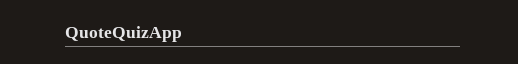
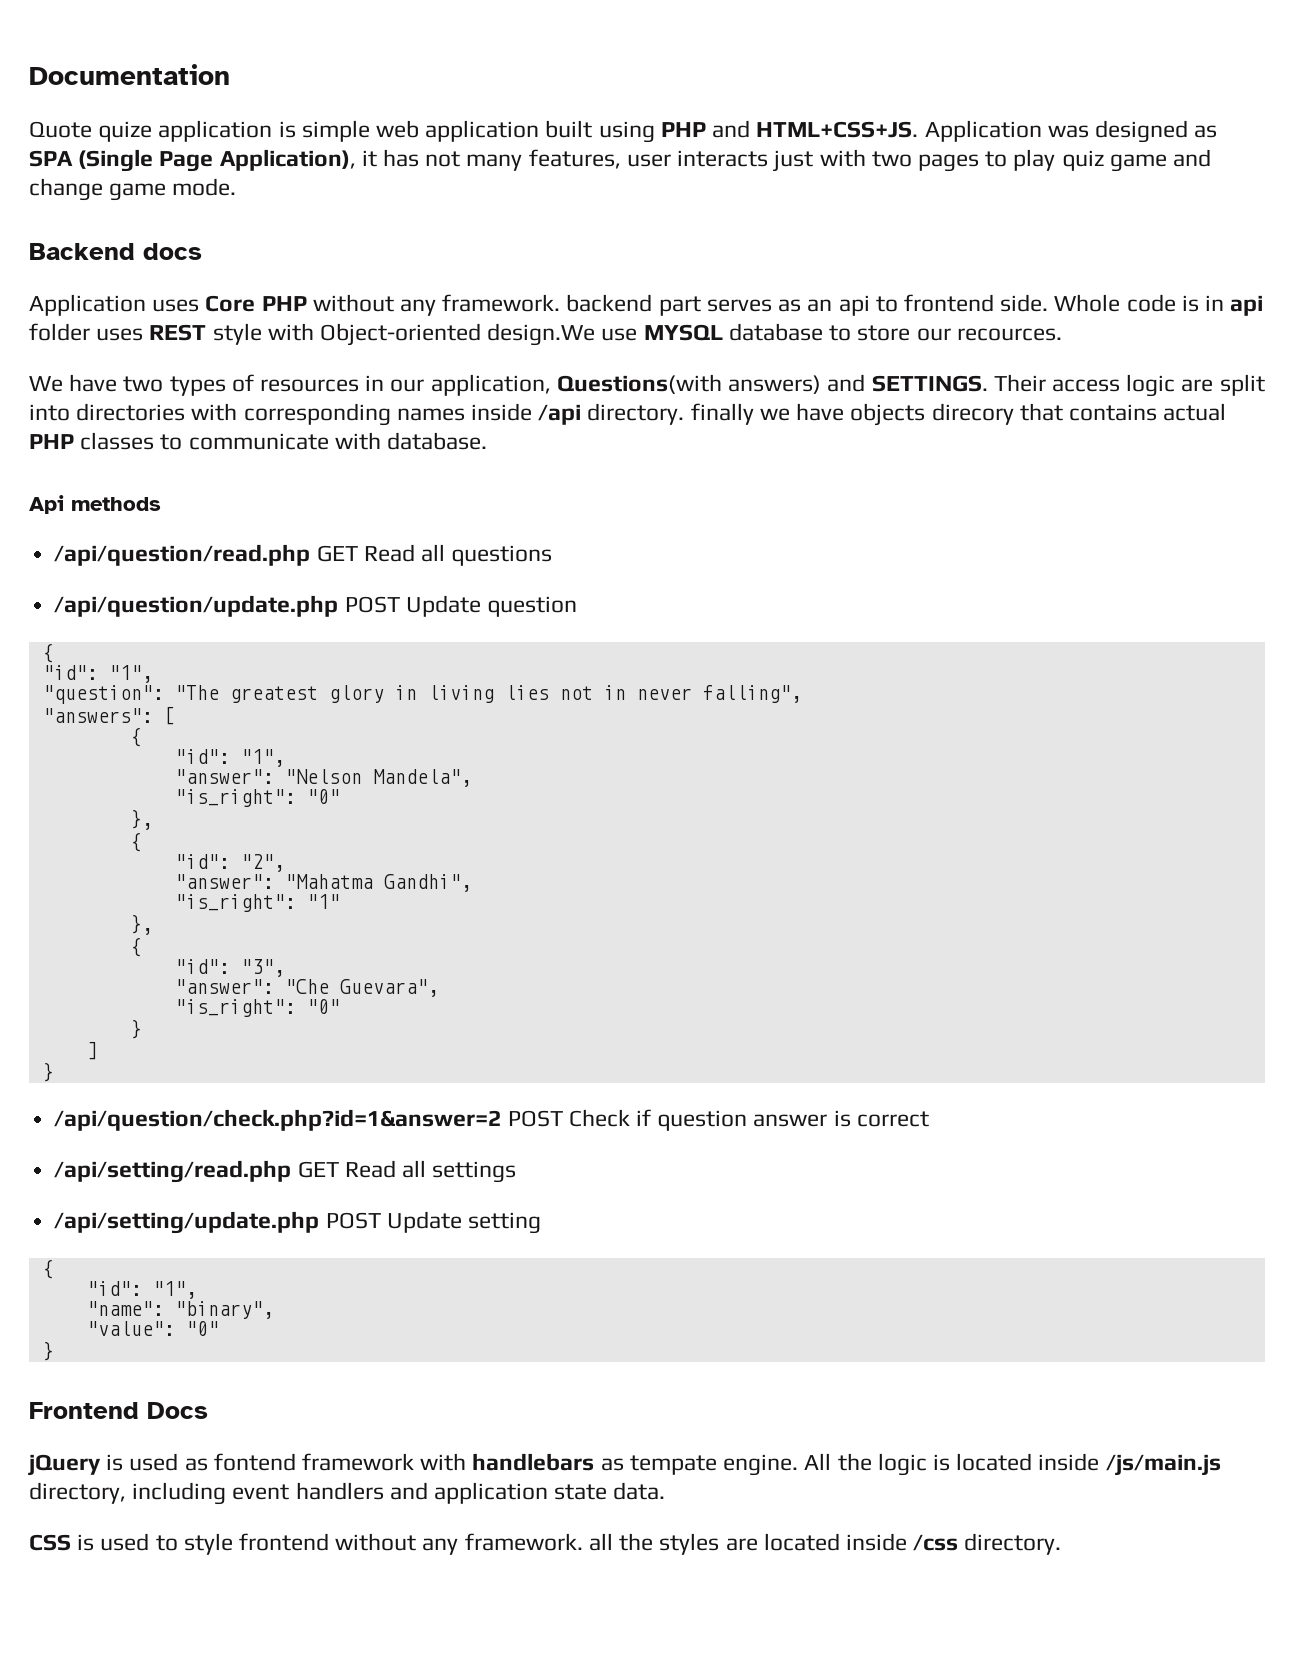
- QuoteQuizApp
+ Documentation
+ Quote quize application is simple web application built using PHP and HTML+CSS+JS. Application was designed as SPA (Single Page Application), it has not many features, user interacts just with two pages to play quiz game and change game mode.
+ Backend docs
+ Application uses Core PHP without any framework. backend part serves as an api to frontend side. Whole code is in api folder uses REST style with Object-oriented design.We use MYSQL database to store our recources.
+ We have two types of resources in our application, Questions(with answers) and SETTINGS. Their access logic are split into directories with corresponding names inside /api directory. finally we have objects direcory that contains actual PHP classes to communicate with database.
+ Api methods
+ /api/question/read.php GET Read all questions
+ /api/question/update.php POST Update question
+ {
+ "id": "1",
+ "question": "The greatest glory in living lies not in never falling",
+ "answers": [
+ {
+ "id": "1",
+ "answer": "Nelson Mandela",
+ "is_right": "0"
+ },
+ {
+ "id": "2",
+ "answer": "Mahatma Gandhi",
+ "is_right": "1"
+ },
+ {
+ "id": "3",
+ "answer": "Che Guevara",
+ "is_right": "0"
+ }
+ ]
+ }
+ /api/question/check.php?id=1&answer=2 POST Check if question answer is correct
+ /api/setting/read.php GET Read all settings
+ /api/setting/update.php POST Update setting
+ {
+ "id": "1",
+ "name": "binary",
+ "value": "0"
+ }
+ Frontend Docs
+ jQuery is used as fontend framework with handlebars as tempate engine. All the logic is located inside /js/main.js directory, including event handlers and application state data.
+ CSS is used to style frontend without any framework. all the styles are located inside /css directory.

